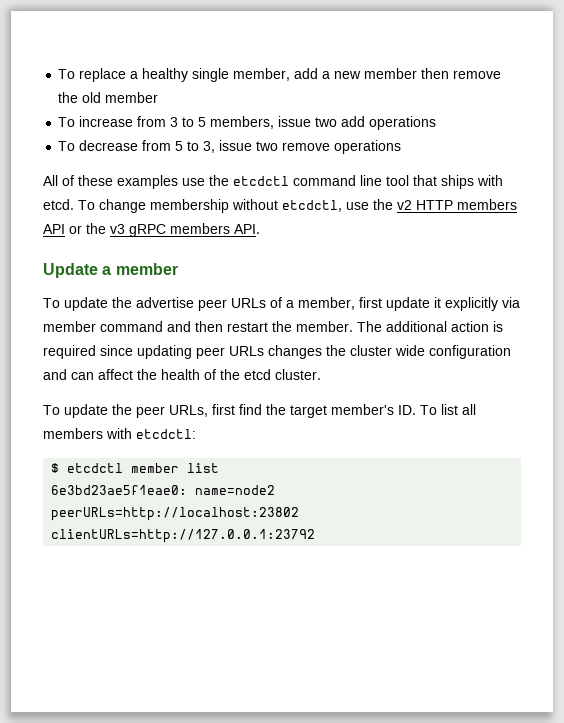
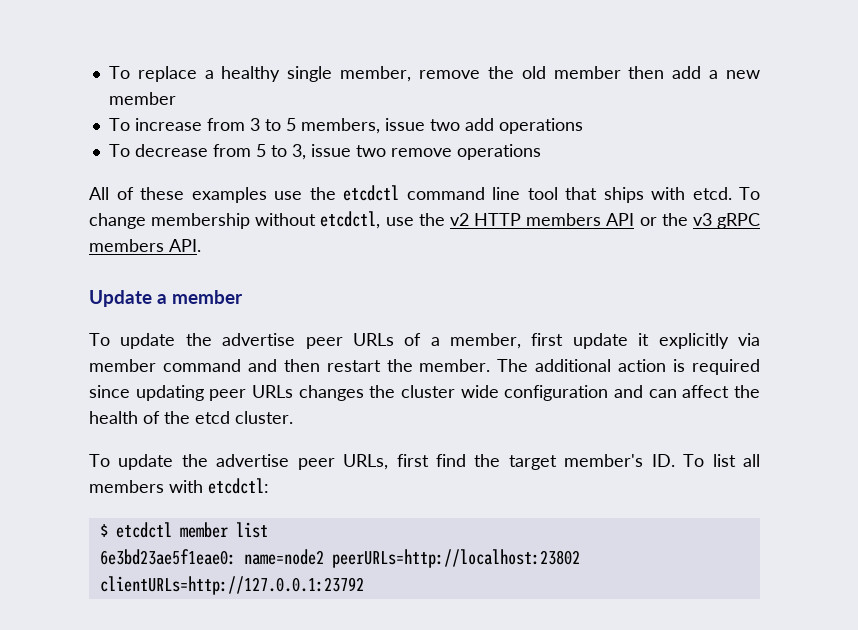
- To replace a healthy single member, add a new member then remove the old member
+ To replace a healthy single member, remove the old member then add a new member
- To update the peer URLs, first find the target member's ID. To list all members with etcdctl:
+ To update the advertise peer URLs, first find the target member's ID. To list all members with etcdctl:

